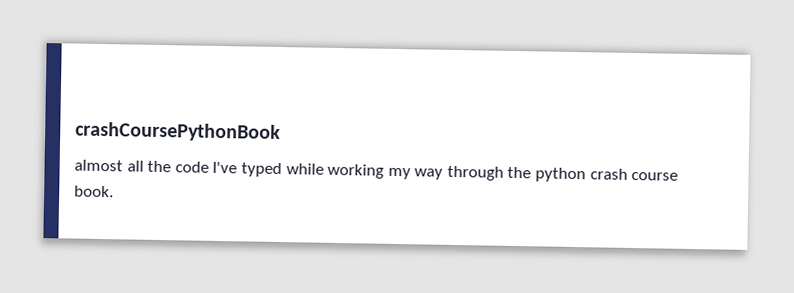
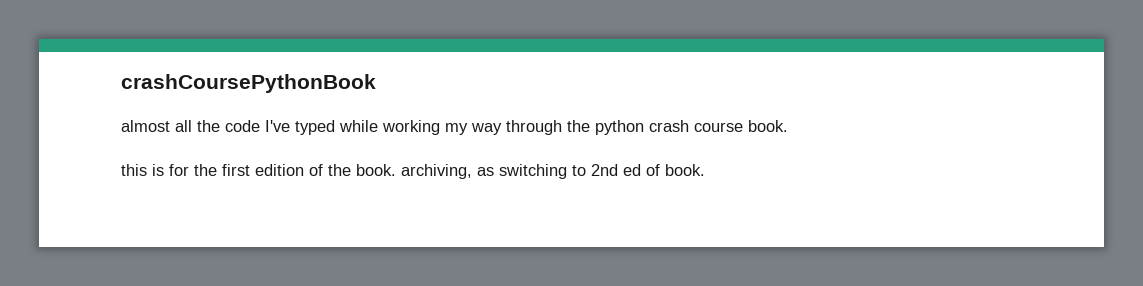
+ this is for the first edition of the book. archiving, as switching to 2nd ed of book.

